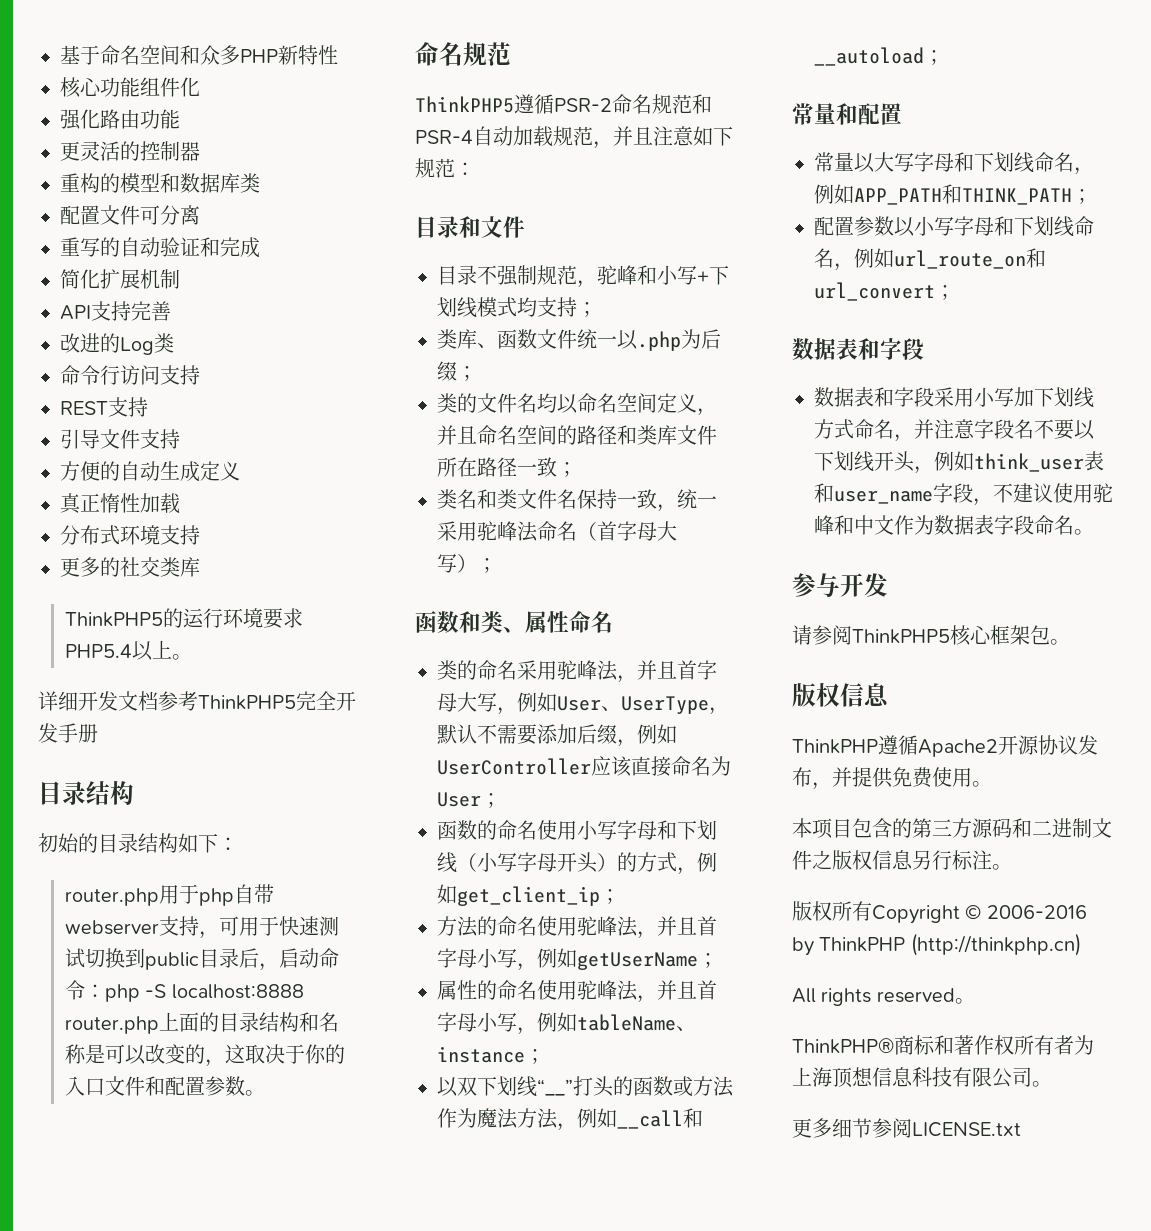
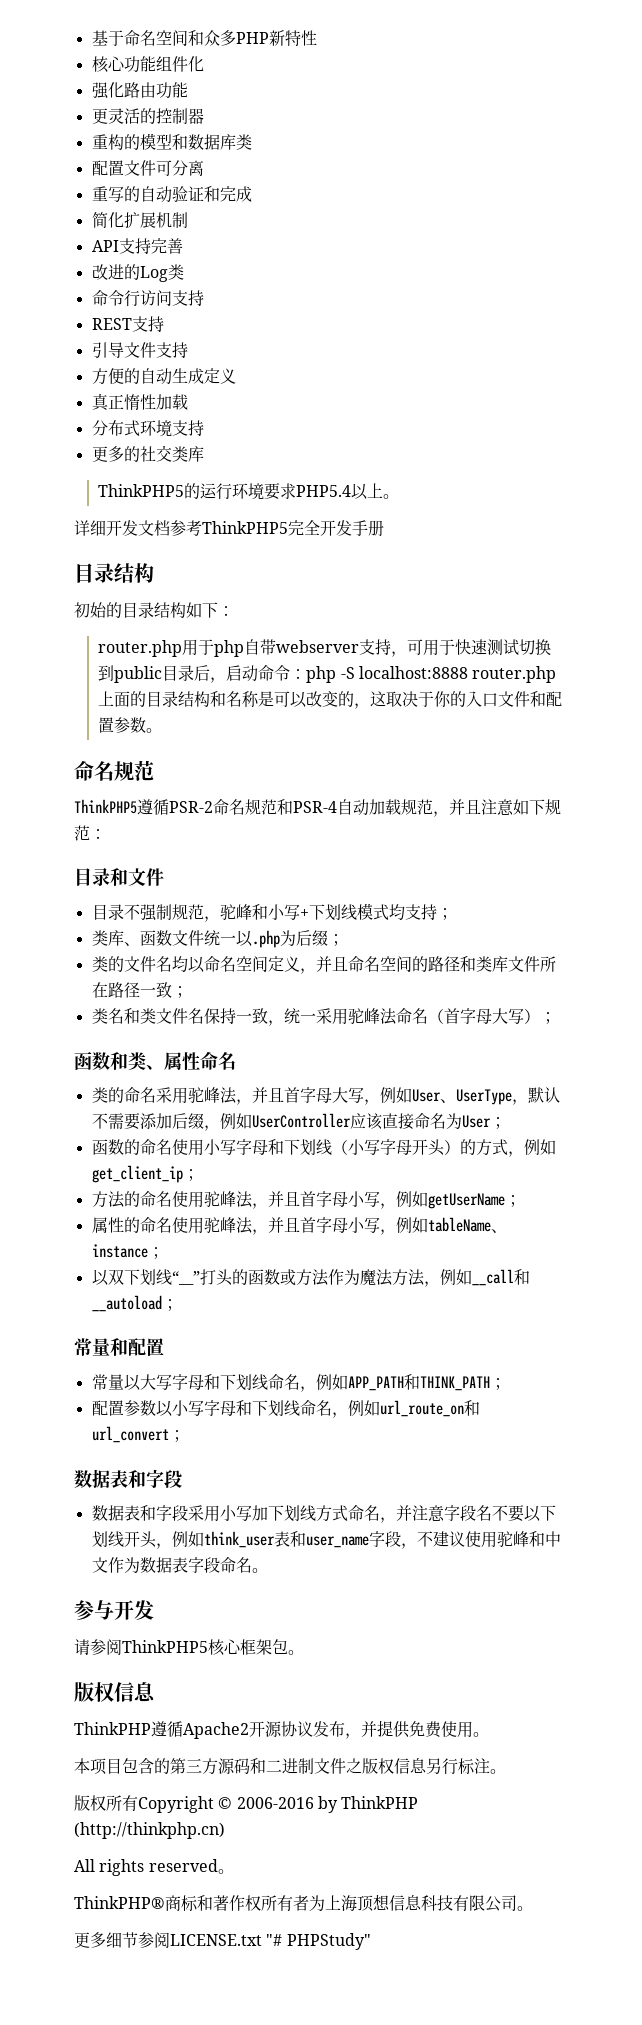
- 更多细节参阅LICENSE.txt
+ 更多细节参阅LICENSE.txt "# PHPStudy"

